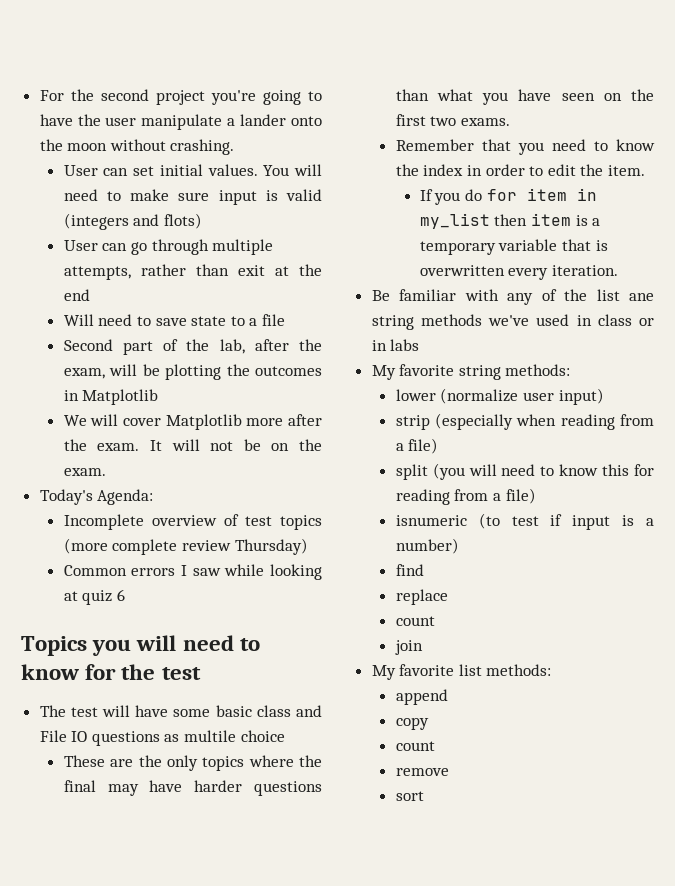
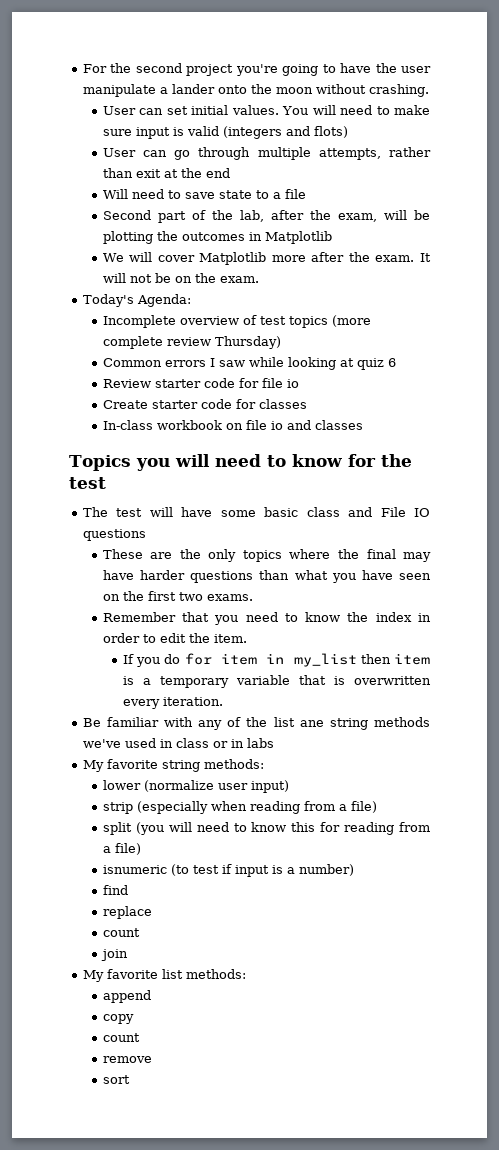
+ Review starter code for file io
+ Create starter code for classes
+ In-class workbook on file io and classes
- The test will have some basic class and File IO questions as multile choice
+ The test will have some basic class and File IO questions

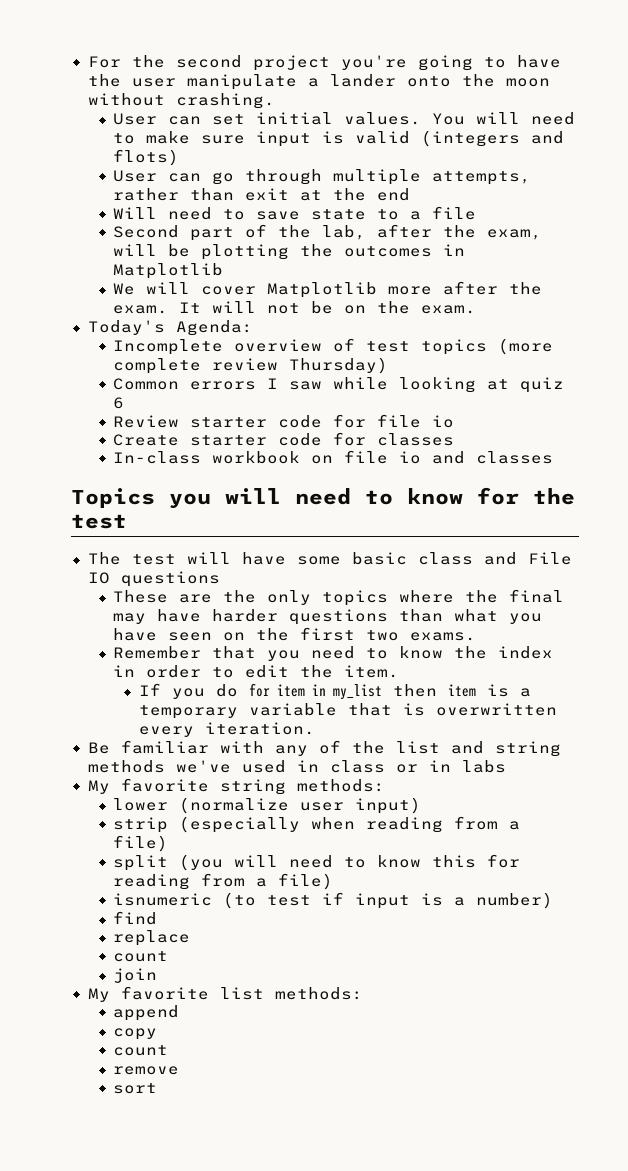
- Be familiar with any of the list ane string methods we've used in class or in labs
+ Be familiar with any of the list and string methods we've used in class or in labs

